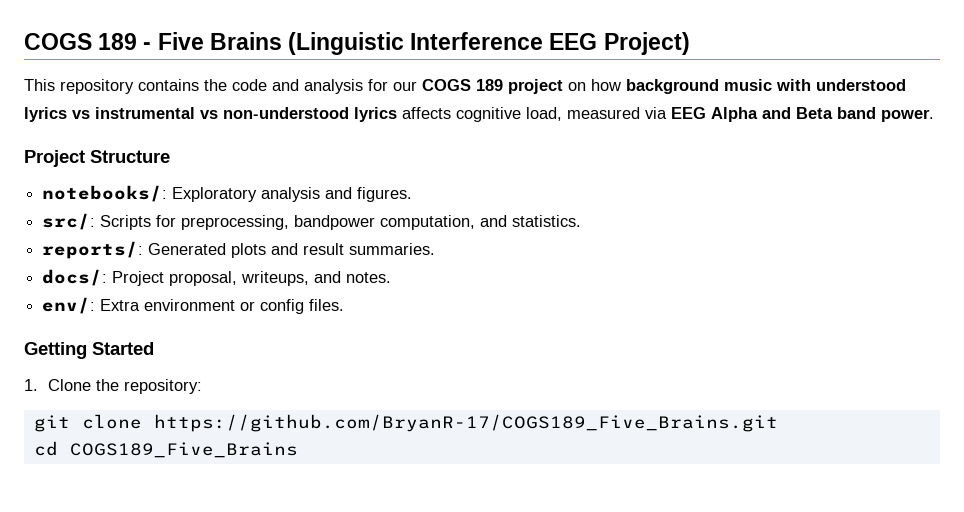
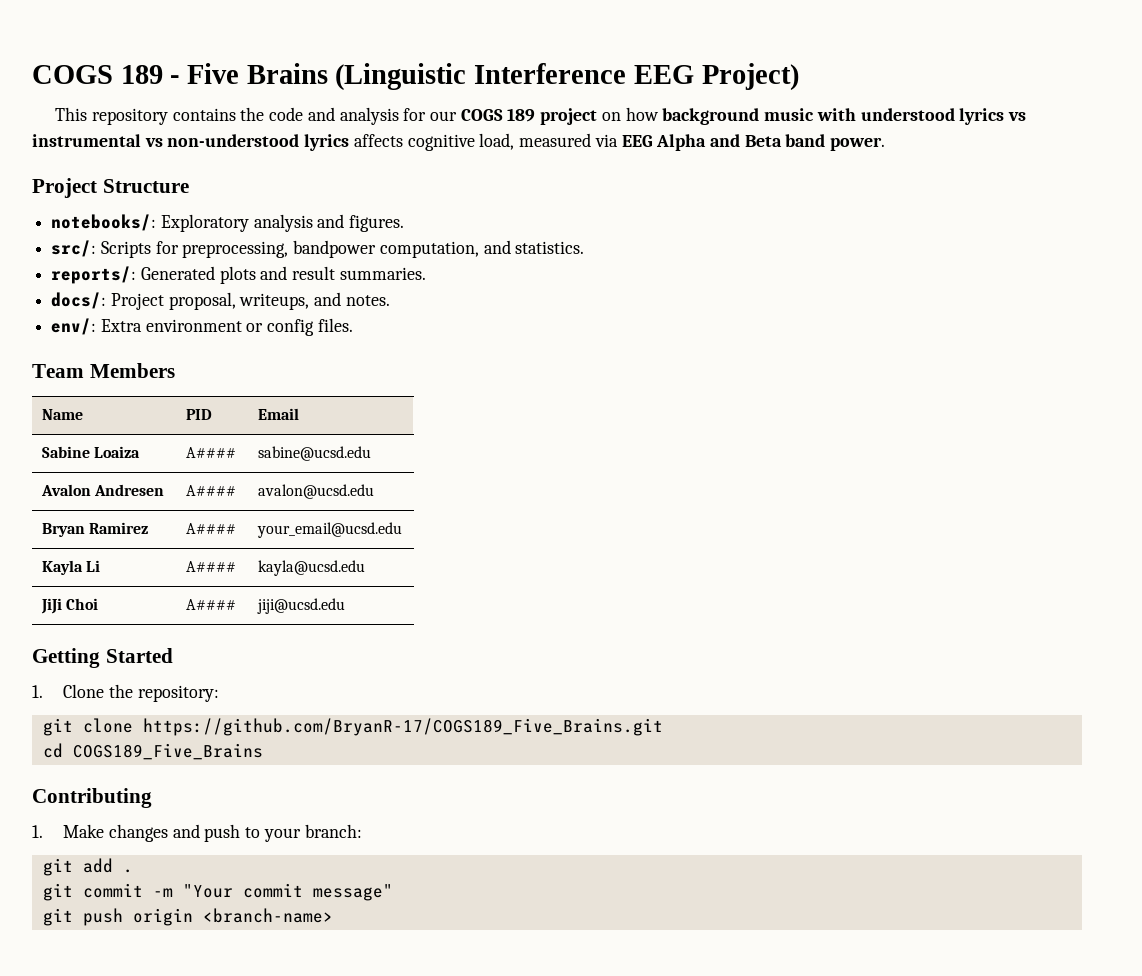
+ Team Members
+ Name | PID | Email
+ Sabine Loaiza | A#### | sabine@ucsd.edu
+ Avalon Andresen | A#### | avalon@ucsd.edu
+ Bryan Ramirez | A#### | your_email@ucsd.edu
+ Kayla Li | A#### | kayla@ucsd.edu
+ JiJi Choi | A#### | jiji@ucsd.edu
+ Contributing
+ 1. Make changes and push to your branch:
+ git add .
+ git commit -m "Your commit message"
+ git push origin <branch-name>

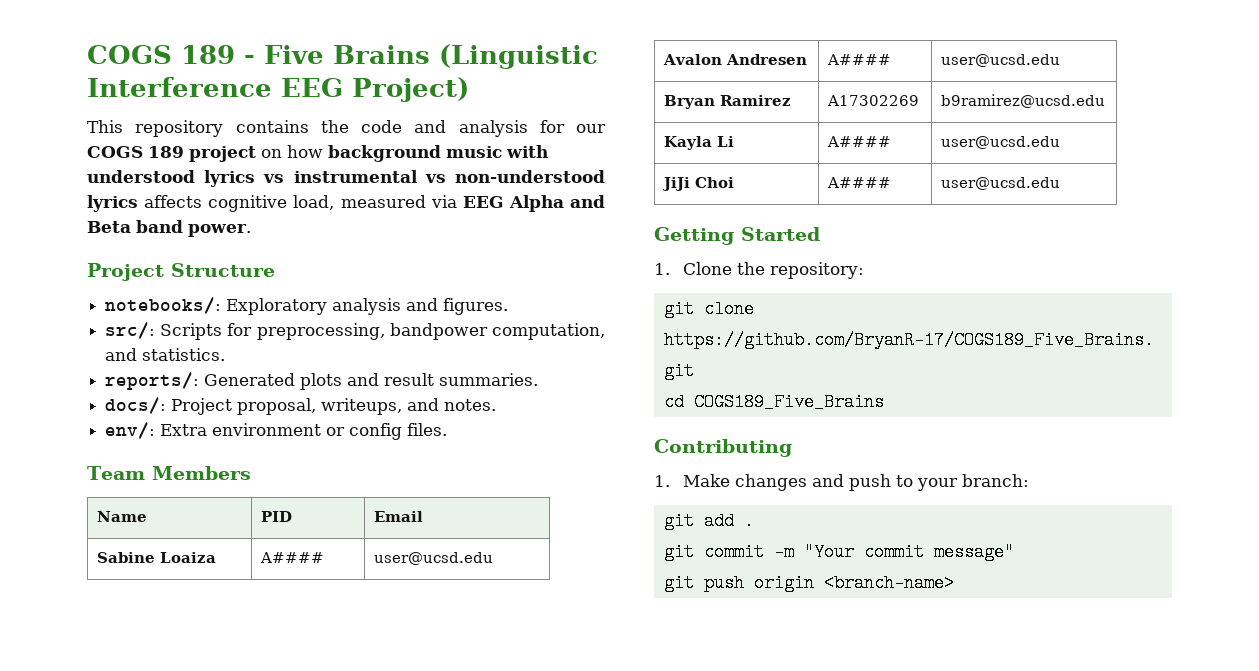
- Sabine Loaiza | A#### | sabine@ucsd.edu
+ Sabine Loaiza | A#### | user@ucsd.edu
- Avalon Andresen | A#### | avalon@ucsd.edu
+ Avalon Andresen | A#### | user@ucsd.edu
- Bryan Ramirez | A#### | your_email@ucsd.edu
+ Bryan Ramirez | A17302269 | b9ramirez@ucsd.edu
- Kayla Li | A#### | kayla@ucsd.edu
+ Kayla Li | A#### | user@ucsd.edu
- JiJi Choi | A#### | jiji@ucsd.edu
+ JiJi Choi | A#### | user@ucsd.edu

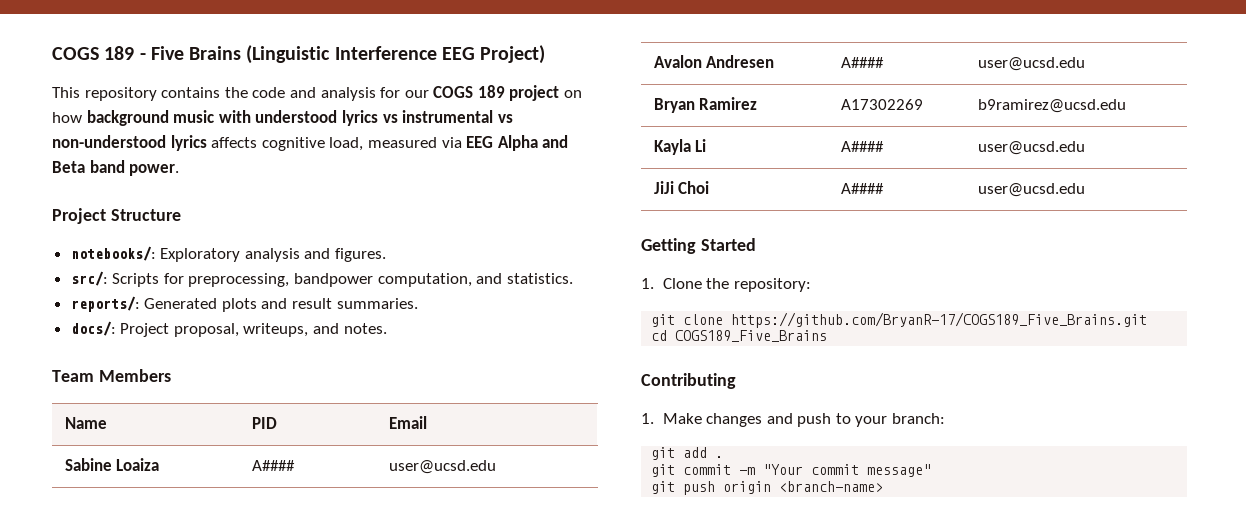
- env/: Extra environment or config files.

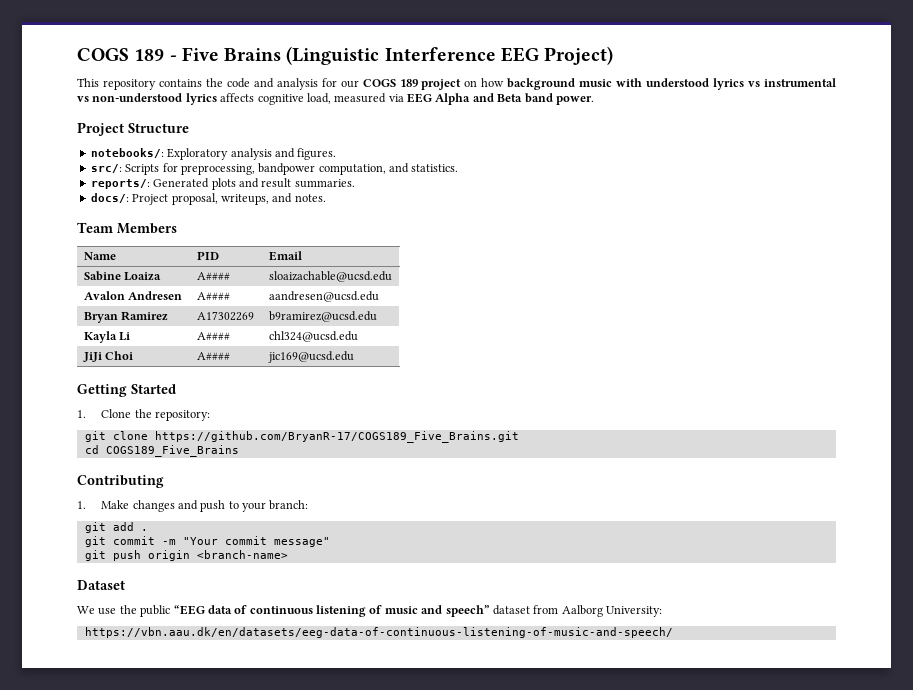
- Sabine Loaiza | A#### | user@ucsd.edu
+ Sabine Loaiza | A#### | sloaizachable@ucsd.edu
- Avalon Andresen | A#### | user@ucsd.edu
+ Avalon Andresen | A#### | aandresen@ucsd.edu
- Kayla Li | A#### | user@ucsd.edu
+ Kayla Li | A#### | chl324@ucsd.edu
- JiJi Choi | A#### | user@ucsd.edu
+ JiJi Choi | A#### | jic169@ucsd.edu
+ Dataset
+ We use the public “EEG data of continuous listening of music and speech” dataset from Aalborg University:
+ https://vbn.aau.dk/en/datasets/eeg-data-of-continuous-listening-of-music-and-speech/

